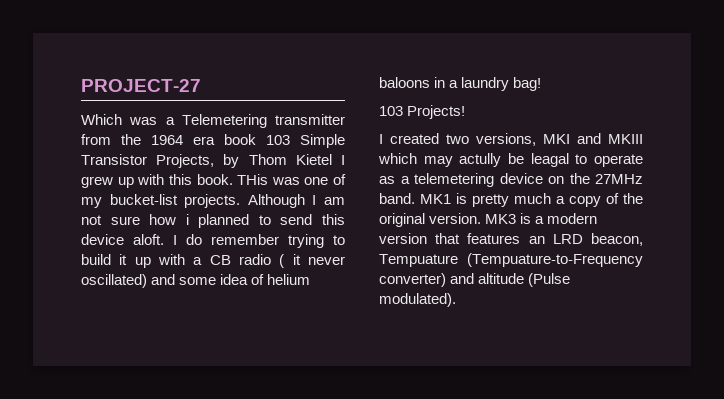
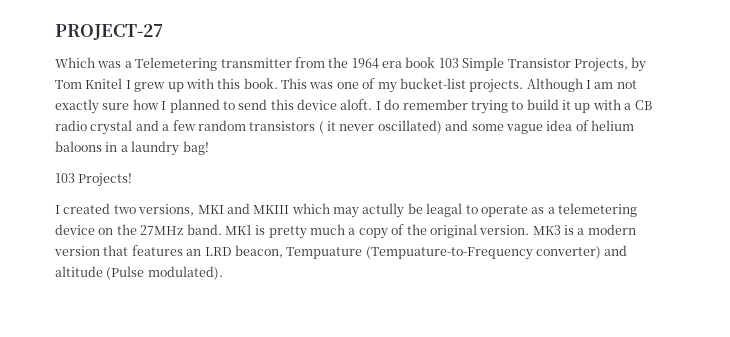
- Which was a Telemetering transmitter from the 1964 era book 103 Simple Transistor Projects, by Thom Kietel I grew up with this book.
+ Which was a Telemetering transmitter from the 1964 era book 103 Simple Transistor Projects, by Tom Knitel I grew up with this book.
- THis was one of my bucket-list projects.
+ This was one of my bucket-list projects.
- Although I am not sure how i planned to send this device aloft.
+ Although I am not exactly sure how I planned to send this device aloft.
- I do remember trying to build it up with a CB radio ( it never oscillated) and some idea of helium baloons in a laundry bag!
+ I do remember trying to build it up with a CB radio crystal and a few random transistors ( it never oscillated) and some vague idea of helium baloons in a laundry bag!

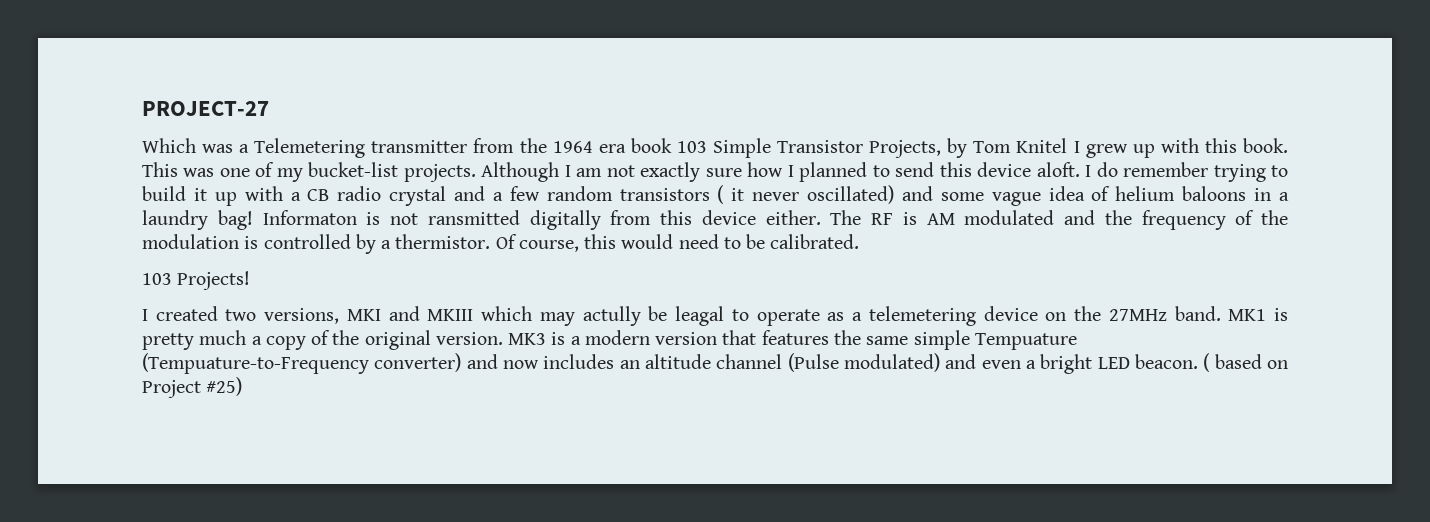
+ Informaton is not ransmitted digitally from this device either. The RF is AM modulated and the frequency of the modulation is controlled by a thermistor. Of course, this would need to be calibrated.
- MK3 is a modern version that features an LRD beacon, Tempuature (Tempuature-to-Frequency converter) and altitude (Pulse modulated).
+ MK3 is a modern version that features the same simple Tempuature (Tempuature-to-Frequency converter) and now includes an altitude channel (Pulse modulated) and even a bright LED beacon. ( based on Project #25)

